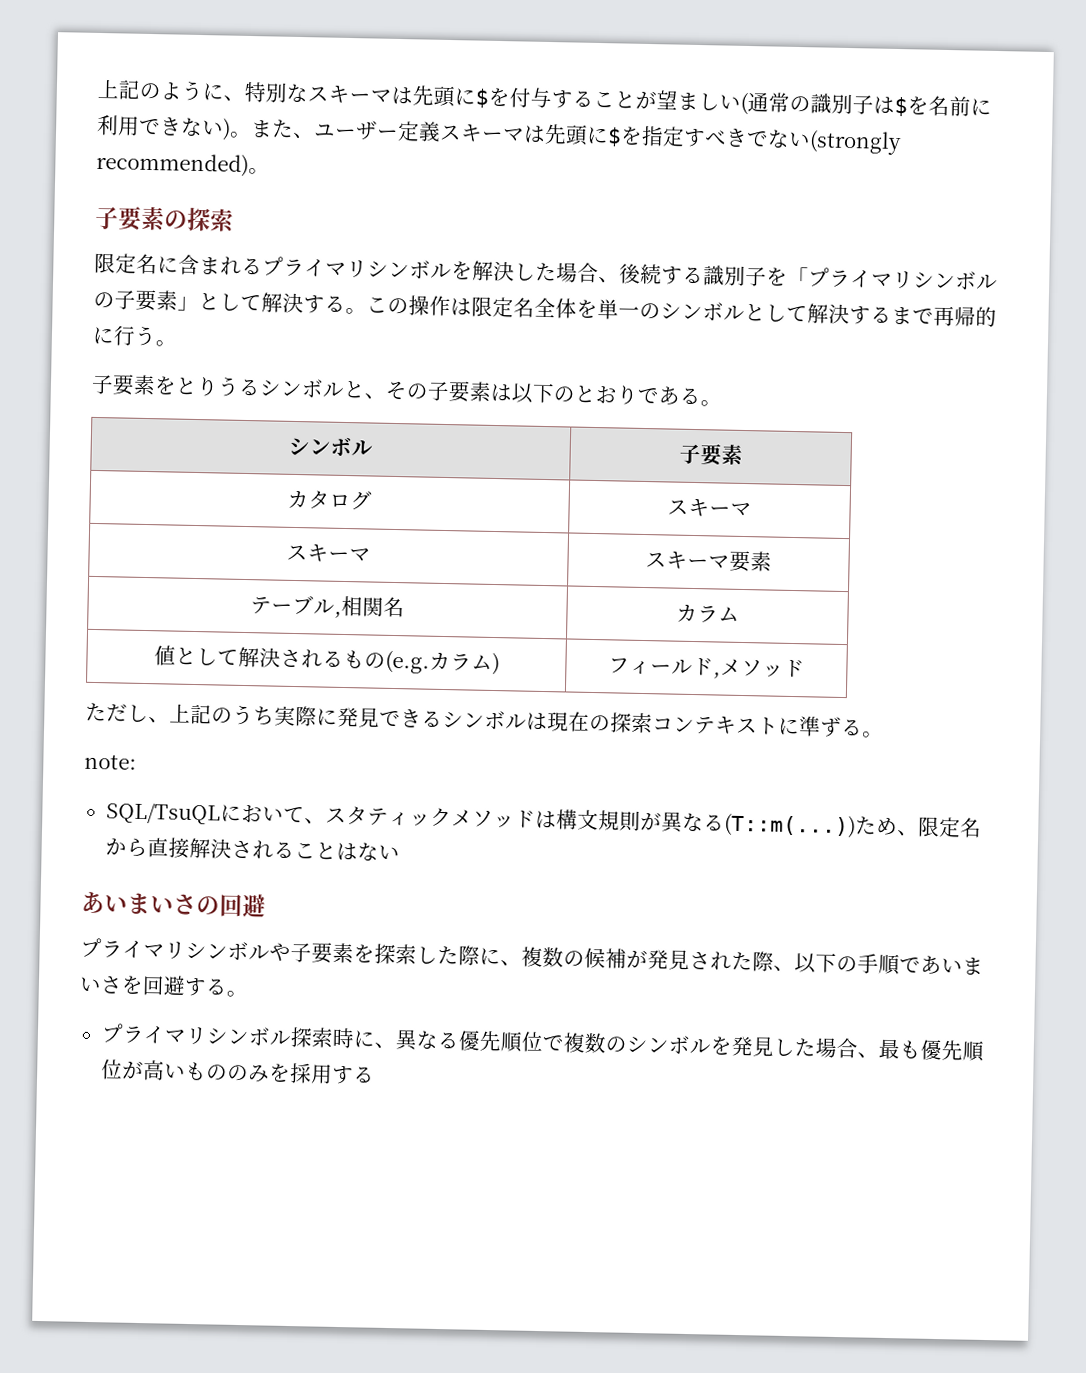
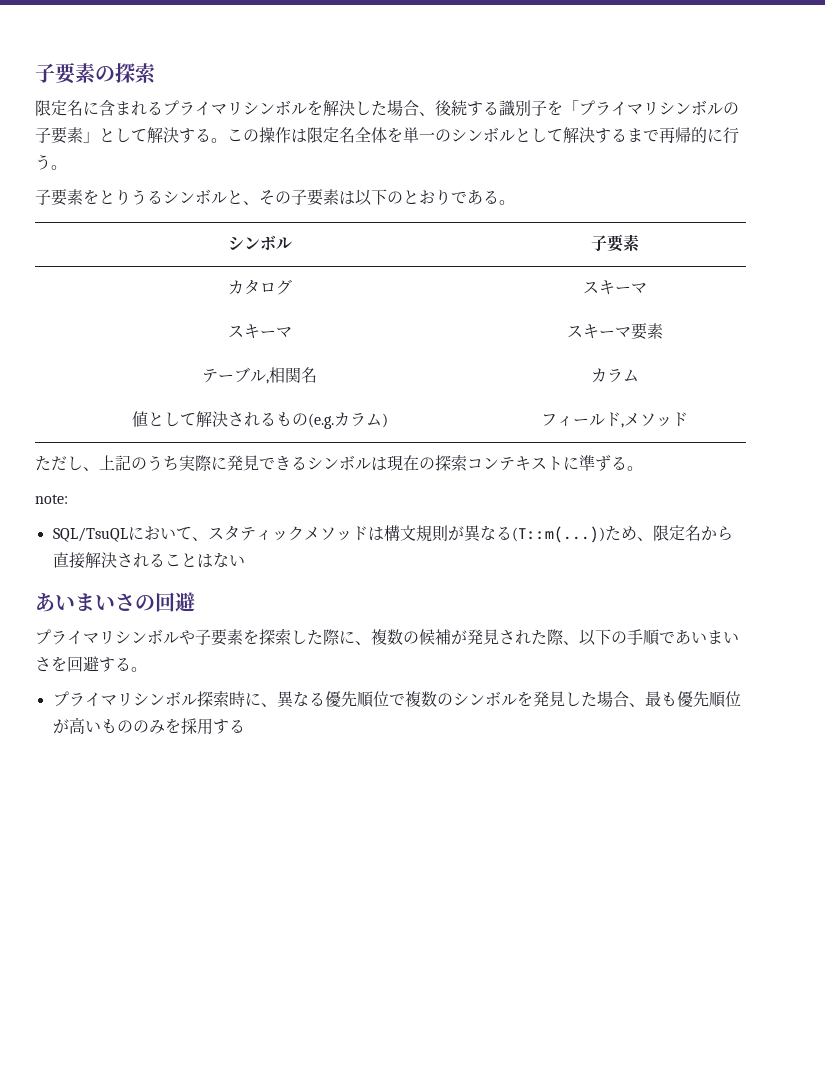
- 上記のように、特別なスキーマは先頭に$を付与することが望ましい(通常の識別子は$を名前に利用できない)。また、ユーザー定義スキーマは先頭に$を指定すべきでない(strongly recommended)。

